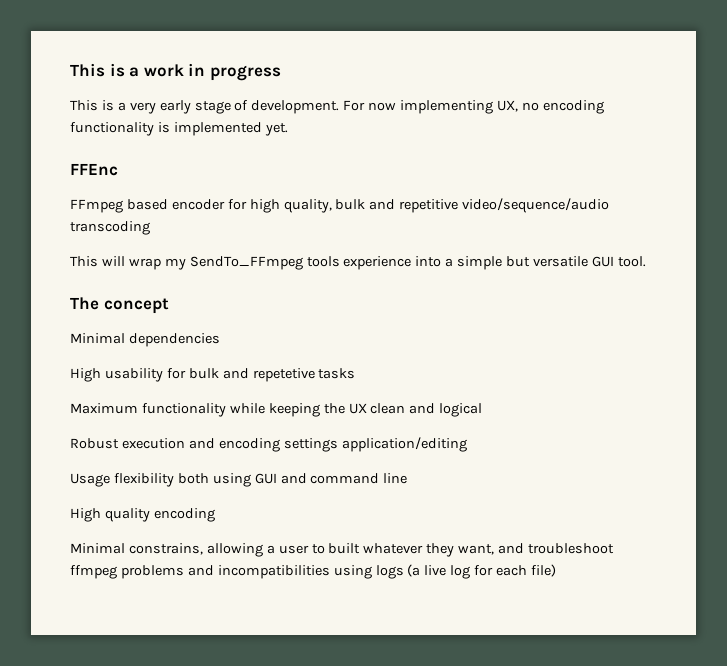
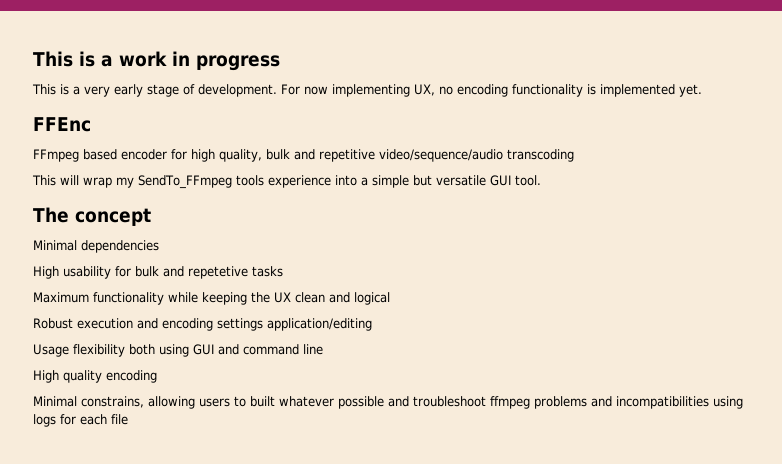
- Minimal constrains, allowing a user to built whatever they want, and troubleshoot ffmpeg problems and incompatibilities using logs (a live log for each file)
+ Minimal constrains, allowing users to built whatever possible and troubleshoot ffmpeg problems and incompatibilities using logs for each file

